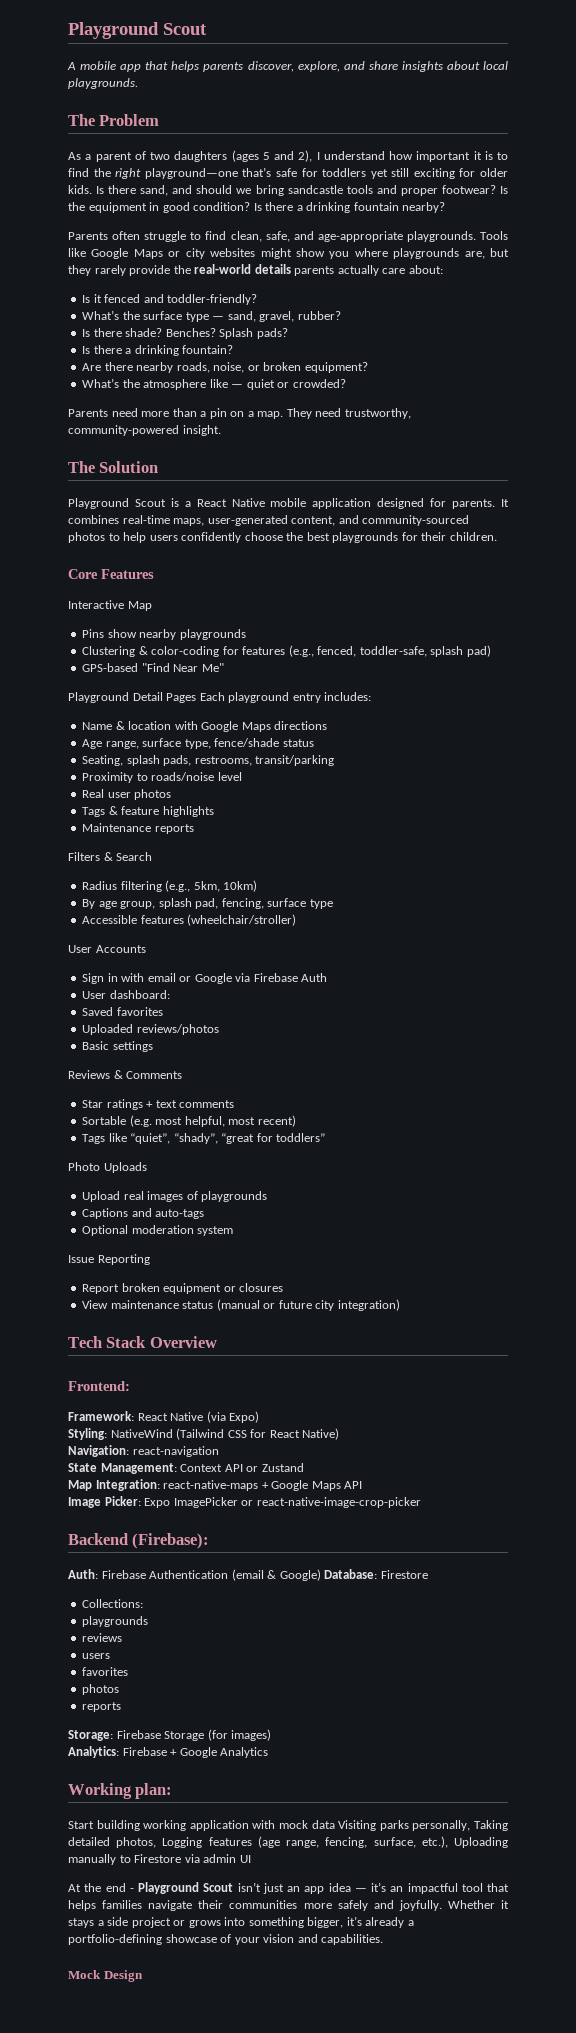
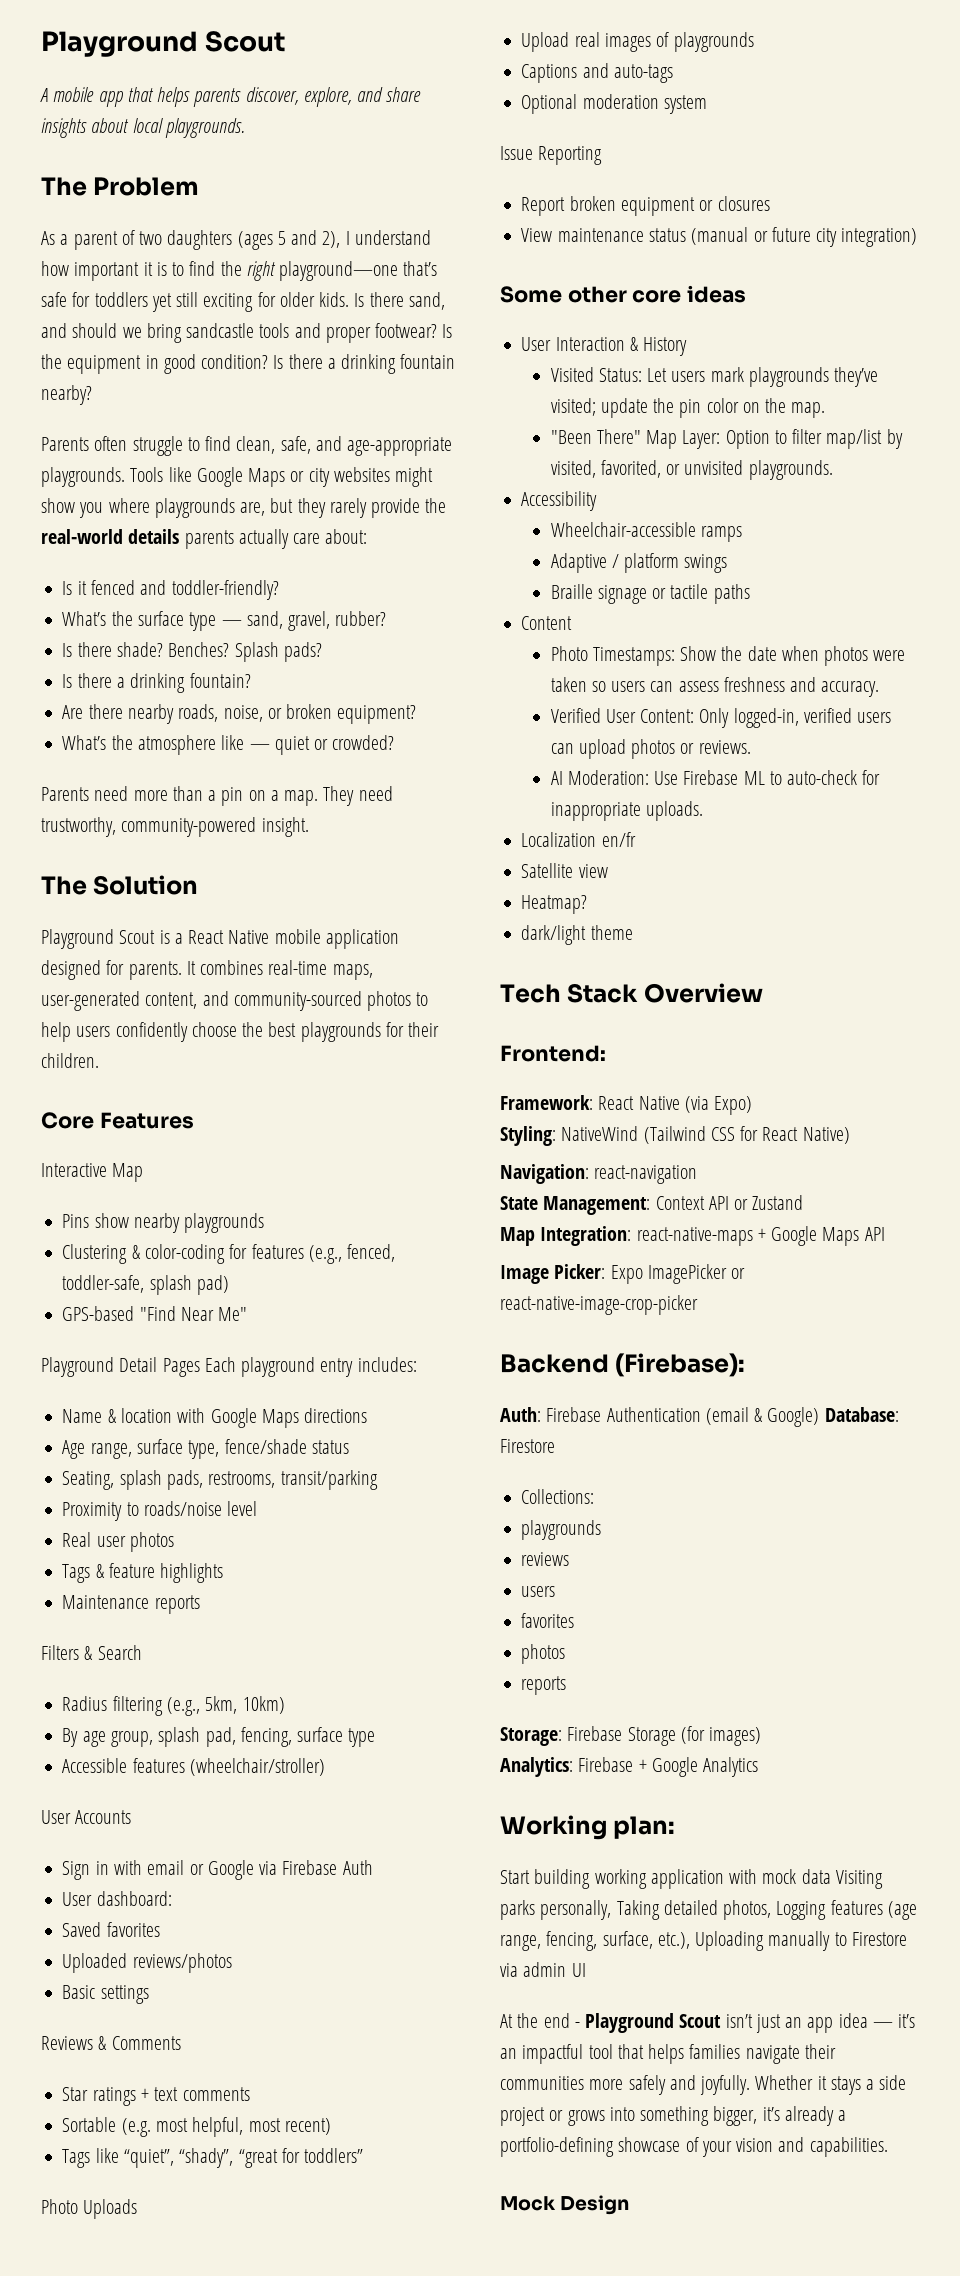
+ Some other core ideas
+ User Interaction & History
+ Visited Status: Let users mark playgrounds they’ve visited; update the pin color on the map.
+ "Been There" Map Layer: Option to filter map/list by visited, favorited, or unvisited playgrounds.
+ Accessibility
+ Wheelchair-accessible ramps
+ Adaptive / platform swings
+ Braille signage or tactile paths
+ Content
+ Photo Timestamps: Show the date when photos were taken so users can assess freshness and accuracy.
+ Verified User Content: Only logged-in, verified users can upload photos or reviews.
+ AI Moderation: Use Firebase ML to auto-check for inappropriate uploads.
+ Localization en/fr
+ Satellite view
+ Heatmap?
+ dark/light theme

